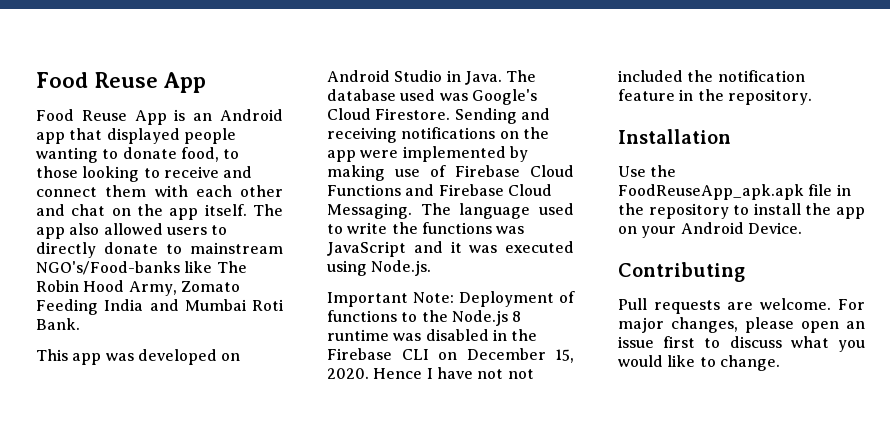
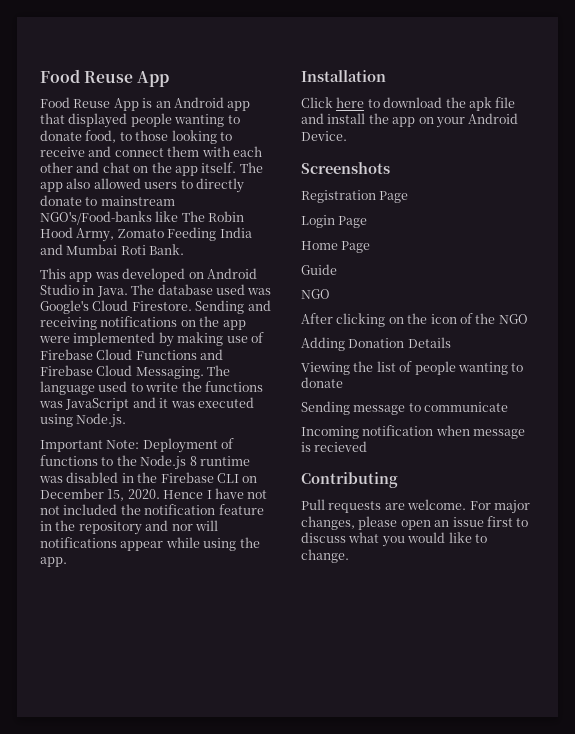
- Hence I have not not included the notification feature in the repository.
+ Hence I have not not included the notification feature in the repository and nor will notifications appear while using the app.
  Installation
- Use the FoodReuseApp_apk.apk file in the repository to install the app on your Android Device.
+ Click here to download the apk file and install the app on your Android Device.
+ Screenshots
+ Registration Page
+ Login Page
+ Home Page
+ Guide
+ NGO
+ After clicking on the icon of the NGO
+ Adding Donation Details
+ Viewing the list of people wanting to donate
+ Sending message to communicate
+ Incoming notification when message is recieved

